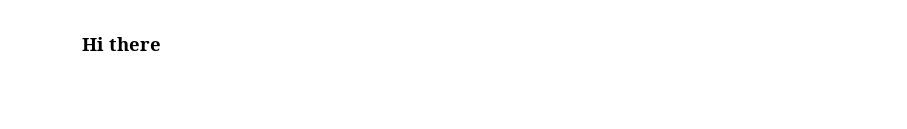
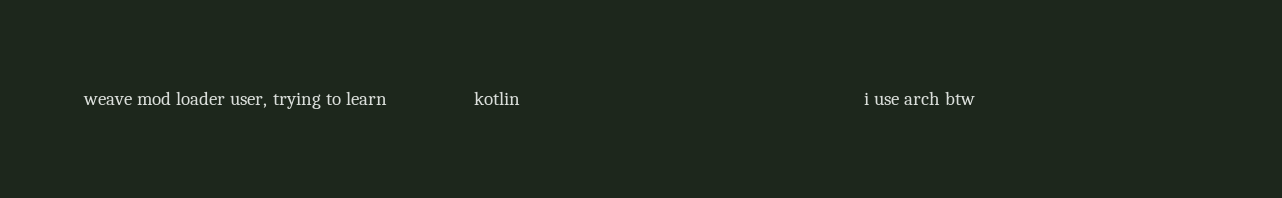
- Hi there
+ weave mod loader user, trying to learn kotlin
+ i use arch btw

